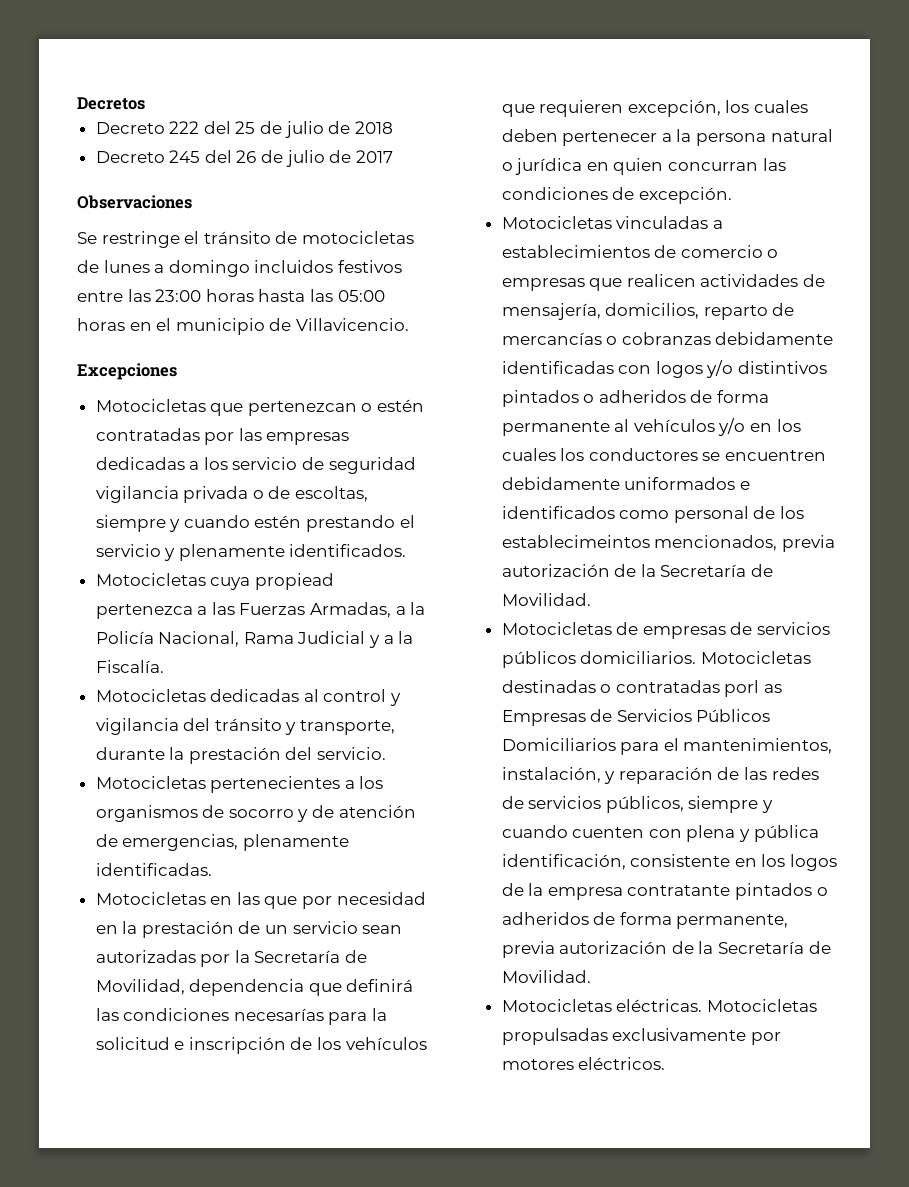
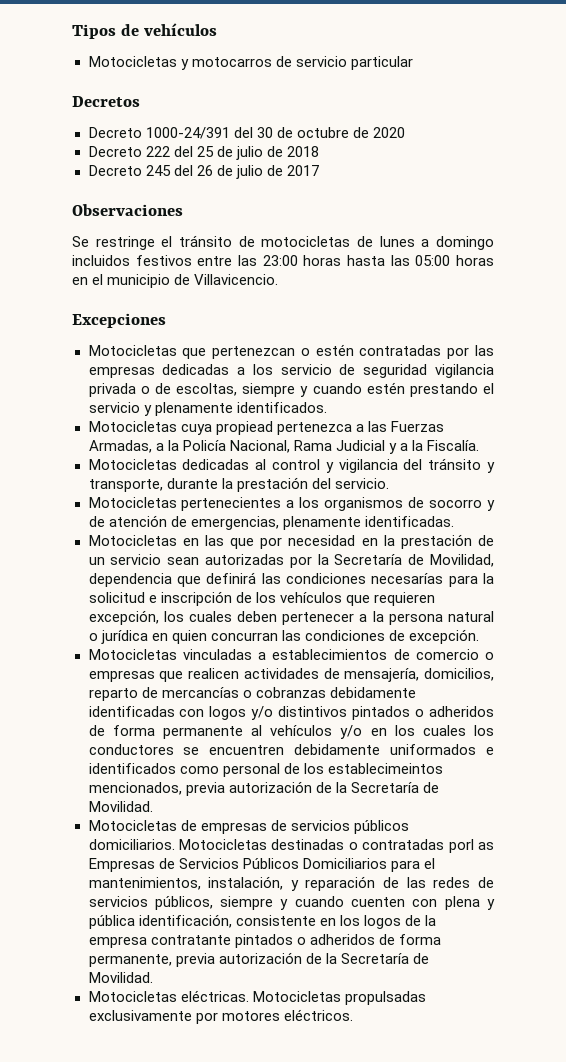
+ Tipos de vehículos
+ Motocicletas y motocarros de servicio particular
  Decretos
+ Decreto 1000-24/391 del 30 de octubre de 2020

